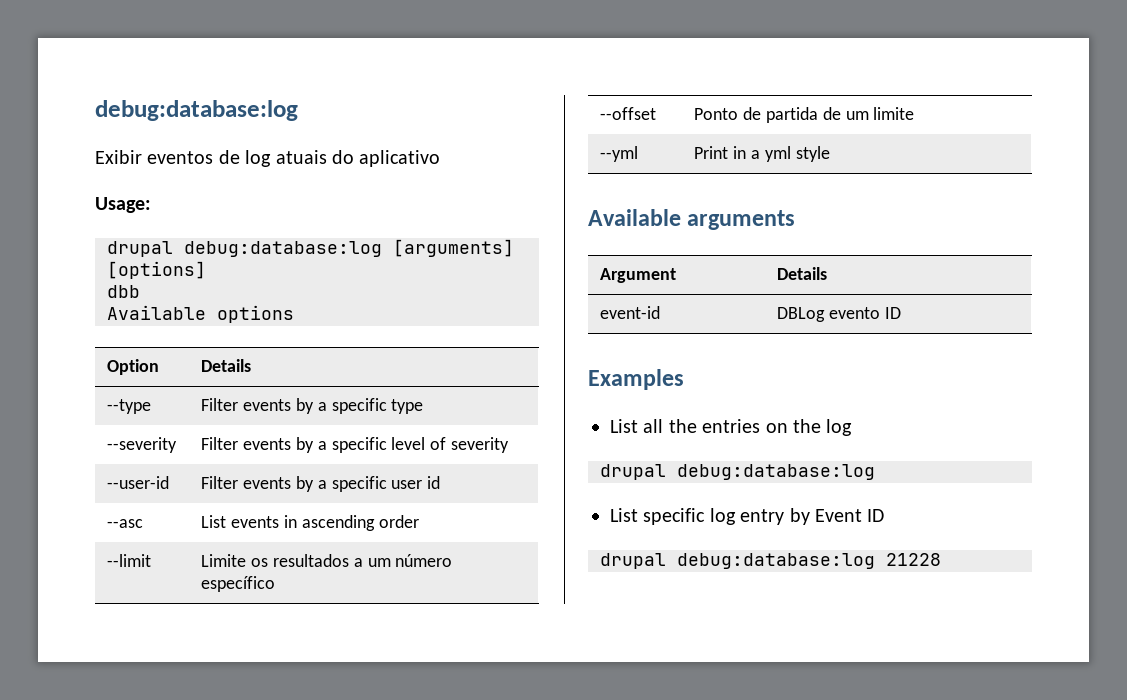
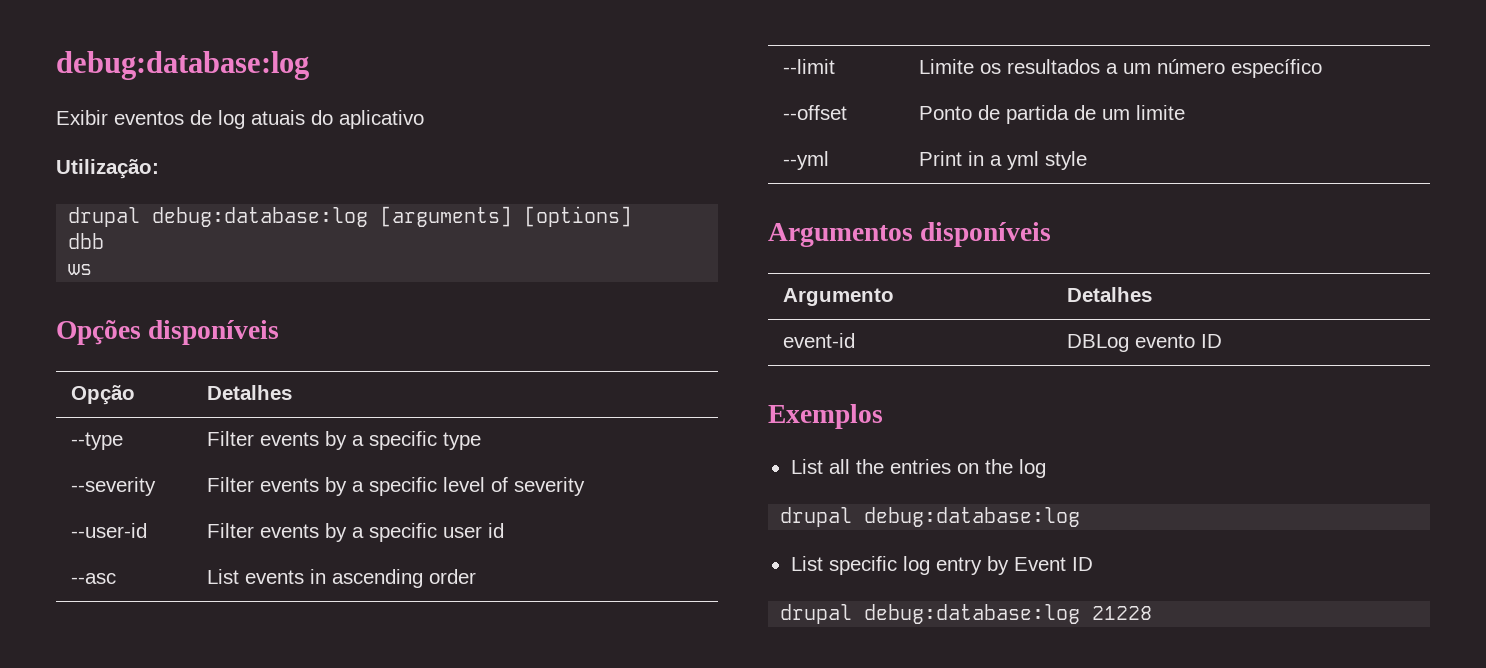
- Usage:
+ Utilização:
- Available options
- Option | Details
+ ws
+ Opções disponíveis
+ Opção | Detalhes
- Available arguments
- Argument | Details
+ Argumentos disponíveis
+ Argumento | Detalhes
- Examples
+ Exemplos

